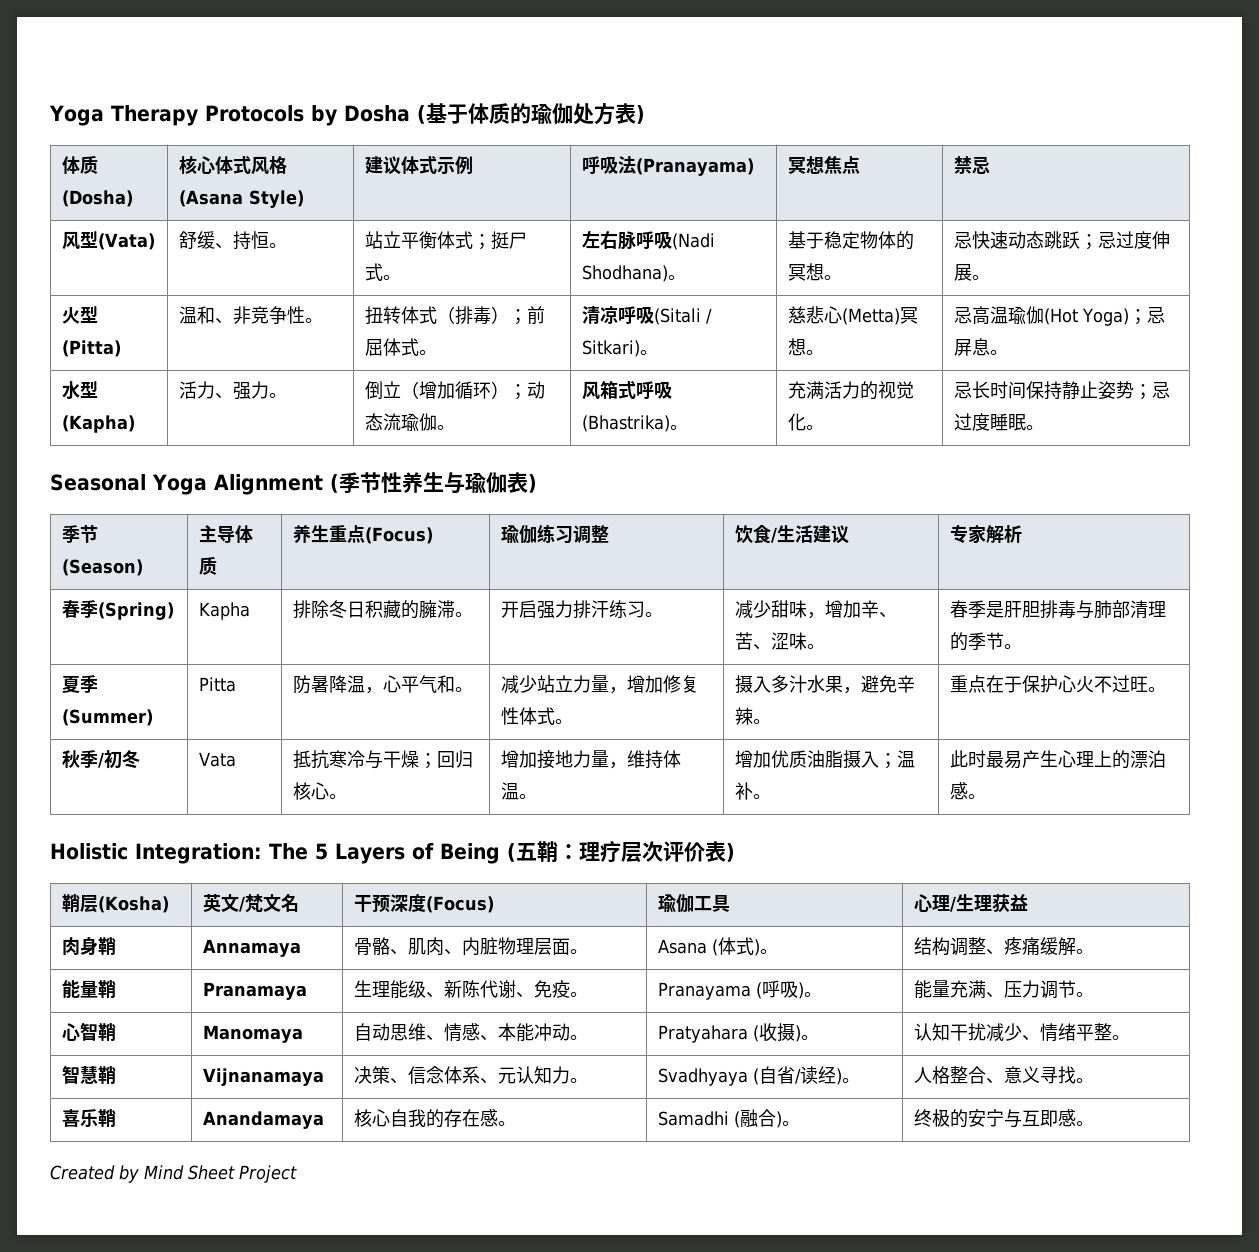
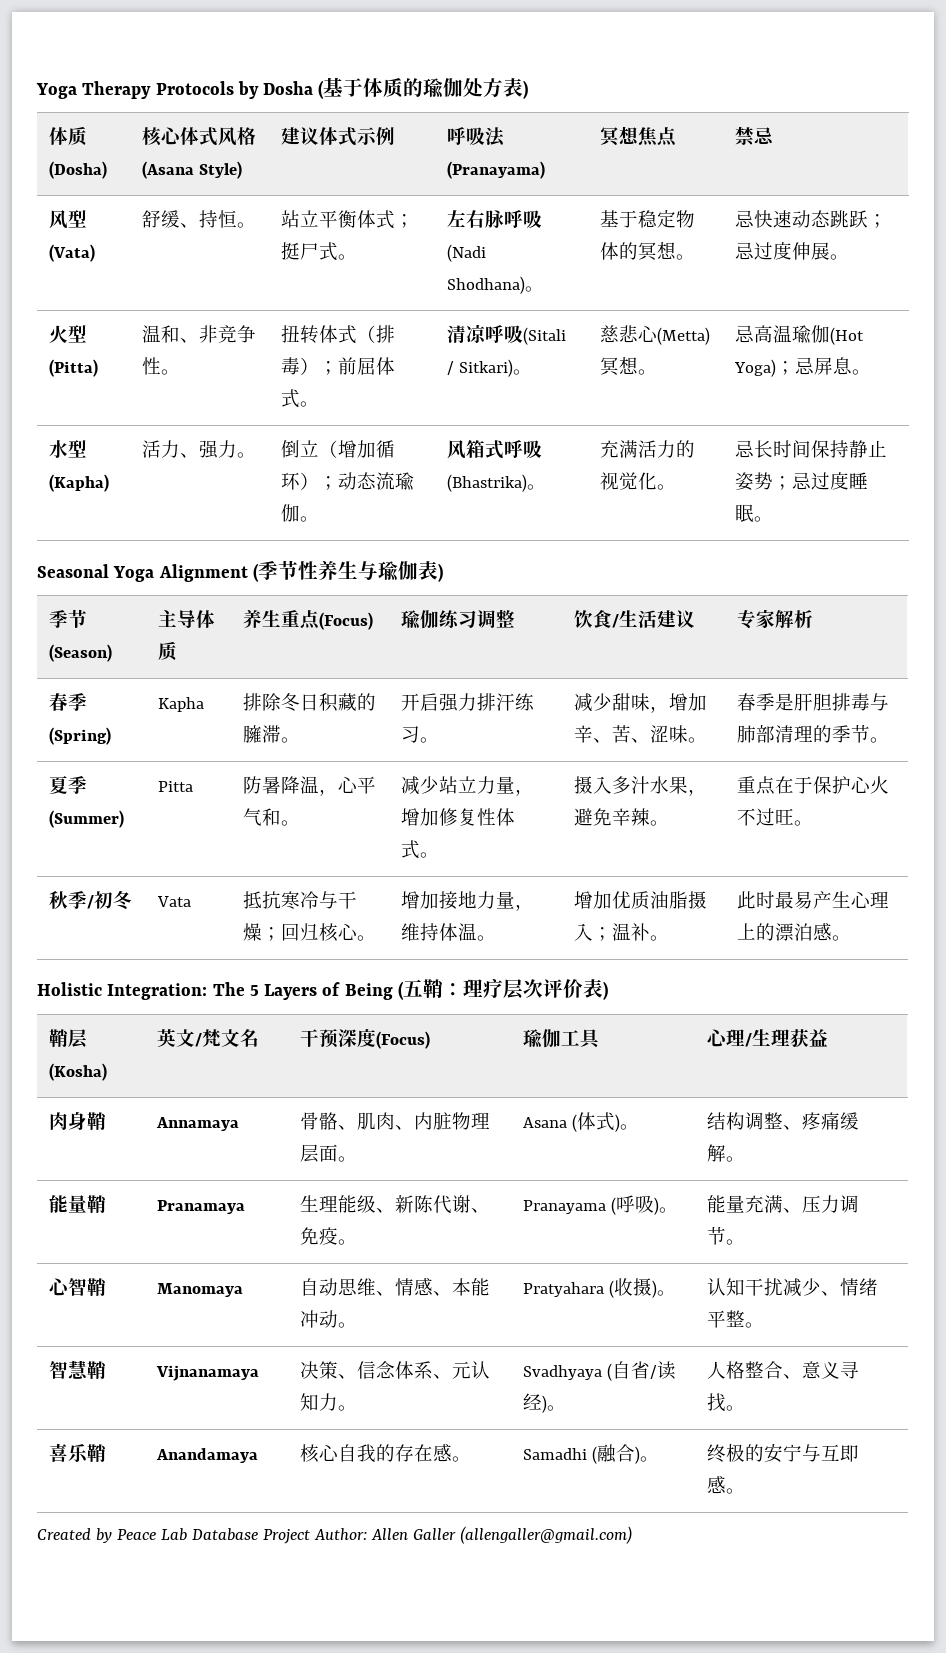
- Created by Mind Sheet Project
+ Created by Peace Lab Database Project Author: Allen Galler (allengaller@gmail.com)

